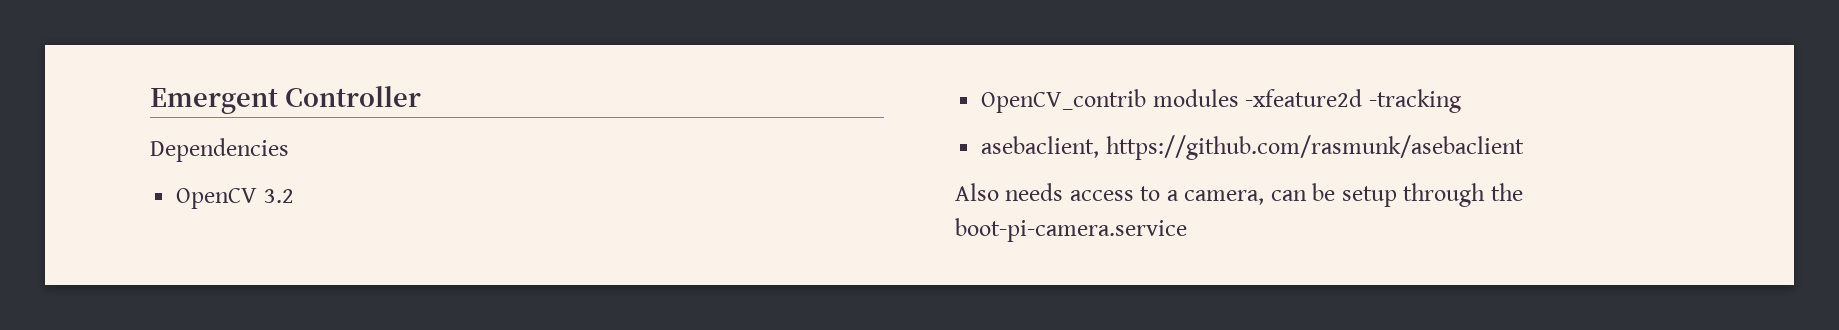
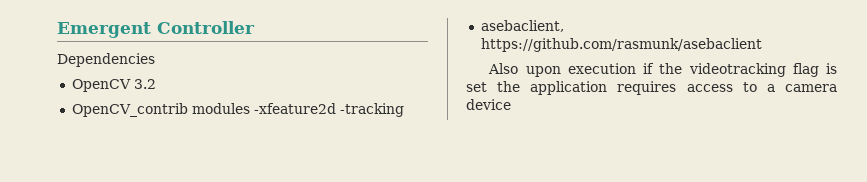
- Also needs access to a camera, can be setup through the boot-pi-camera.service
+ Also upon execution if the videotracking flag is set the application requires access to a camera device

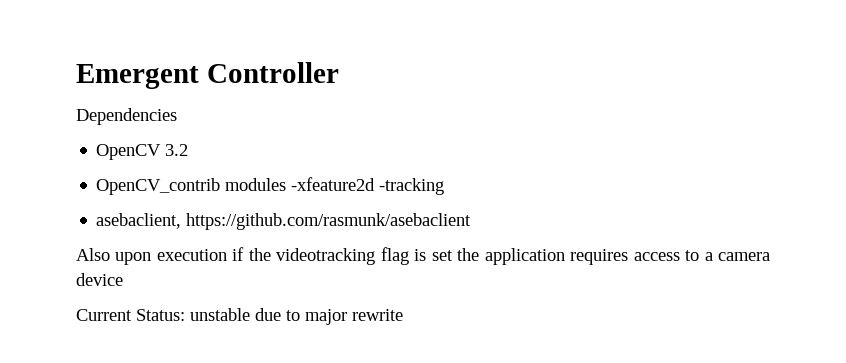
+ Current Status: unstable due to major rewrite

